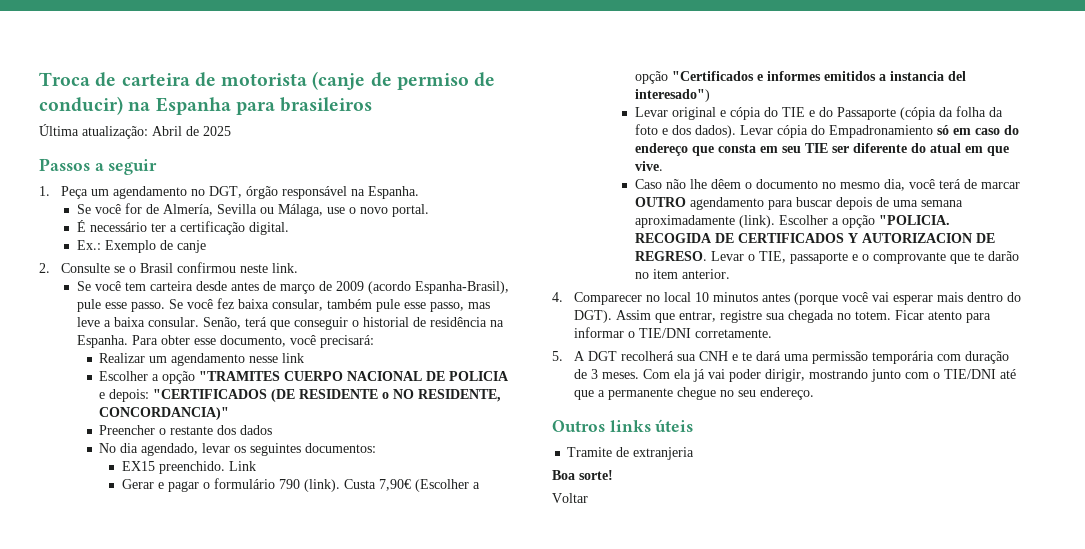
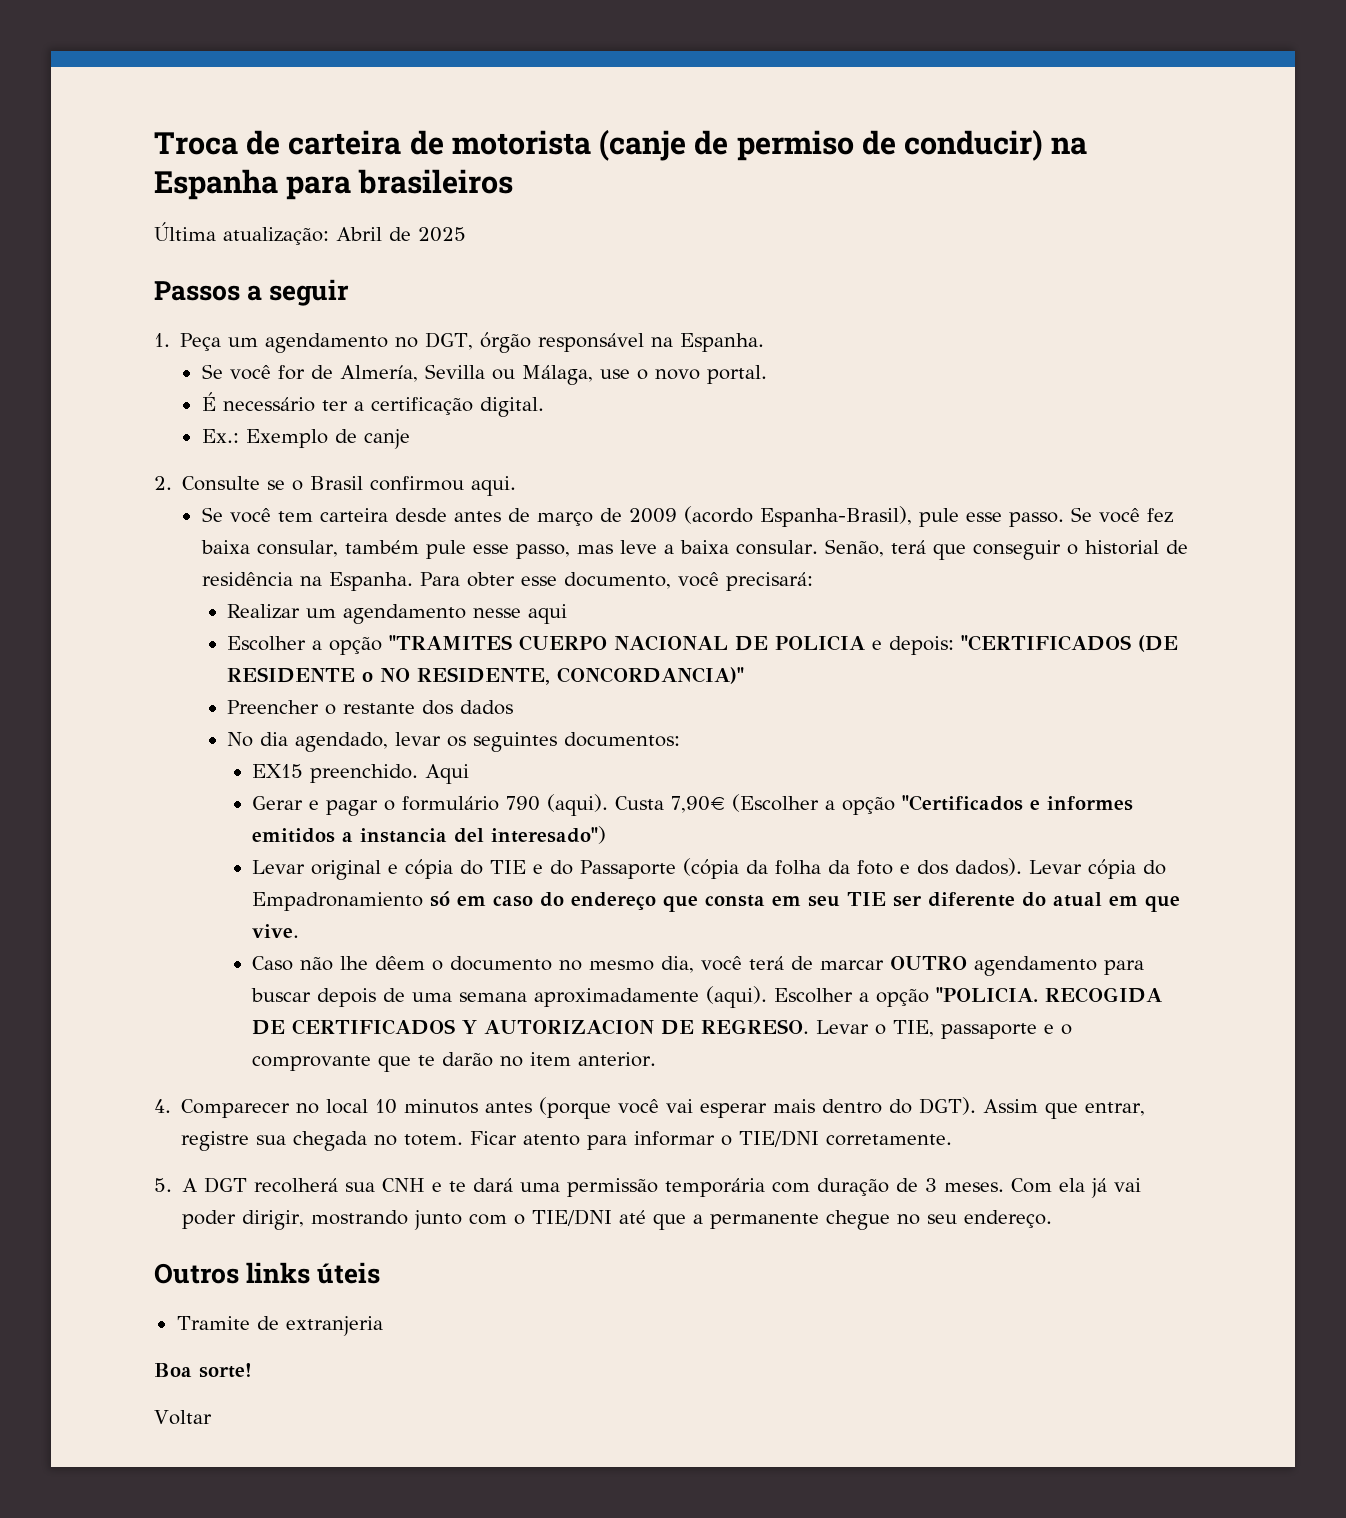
- 2. Consulte se o Brasil confirmou neste link.
+ 2. Consulte se o Brasil confirmou aqui.
- Realizar um agendamento nesse link
+ Realizar um agendamento nesse aqui
- Link
+ Aqui
- Gerar e pagar o formulário 790 (link).
+ Gerar e pagar o formulário 790 (aqui).
- Caso não lhe dêem o documento no mesmo dia, você terá de marcar OUTRO agendamento para buscar depois de uma semana aproximadamente (link).
+ Caso não lhe dêem o documento no mesmo dia, você terá de marcar OUTRO agendamento para buscar depois de uma semana aproximadamente (aqui).

